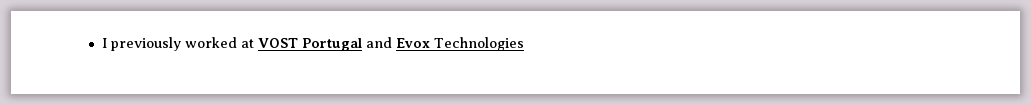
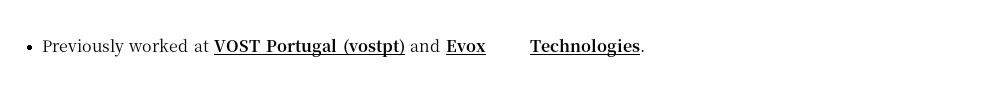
- I previously worked at VOST Portugal and Evox Technologies
+ Previously worked at VOST Portugal (vostpt) and Evox Technologies.

